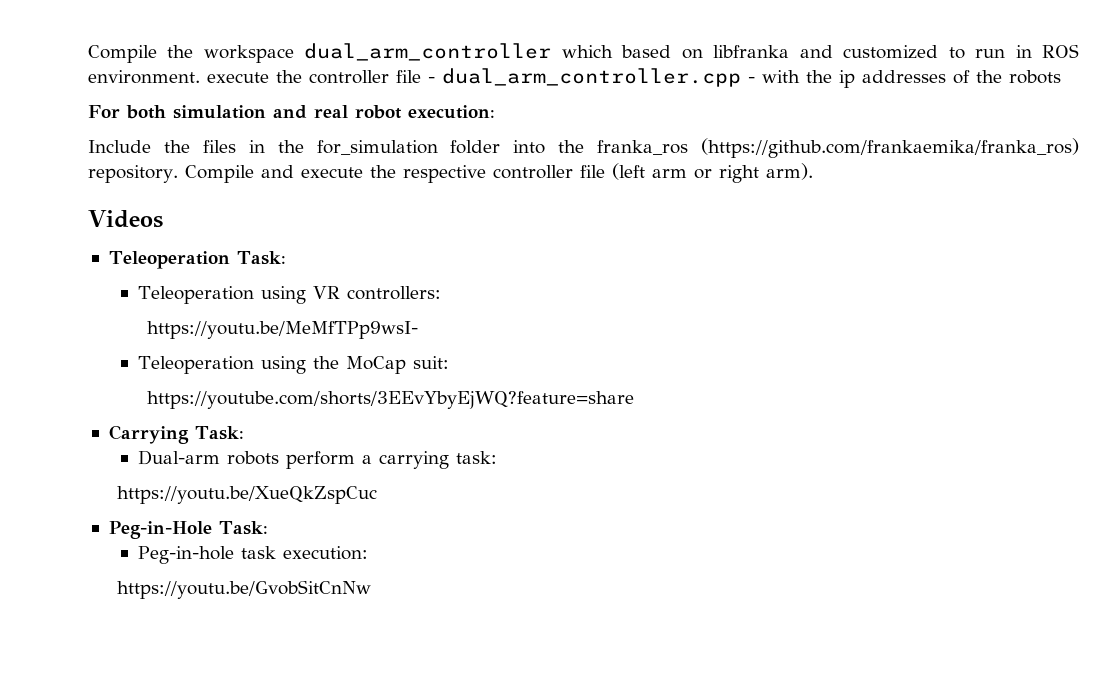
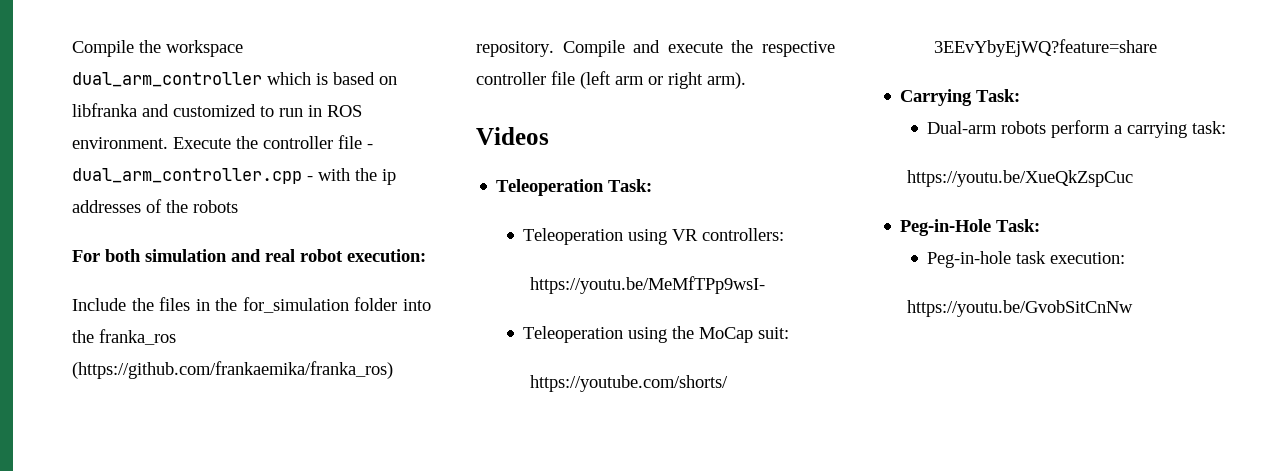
- Compile the workspace dual_arm_controller which based on libfranka and customized to run in ROS environment. execute the controller file - dual_arm_controller.cpp - with the ip addresses of the robots
+ Compile the workspace dual_arm_controller which is based on libfranka and customized to run in ROS environment. Execute the controller file - dual_arm_controller.cpp - with the ip addresses of the robots

